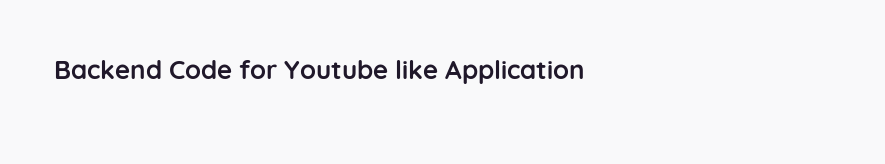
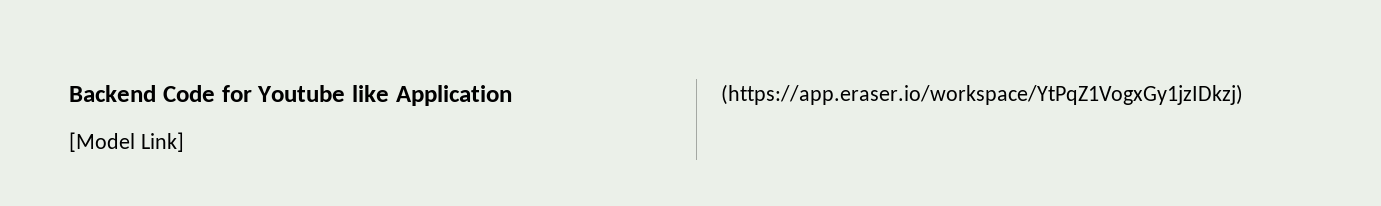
+ [Model Link] (https://app.eraser.io/workspace/YtPqZ1VogxGy1jzIDkzj)

